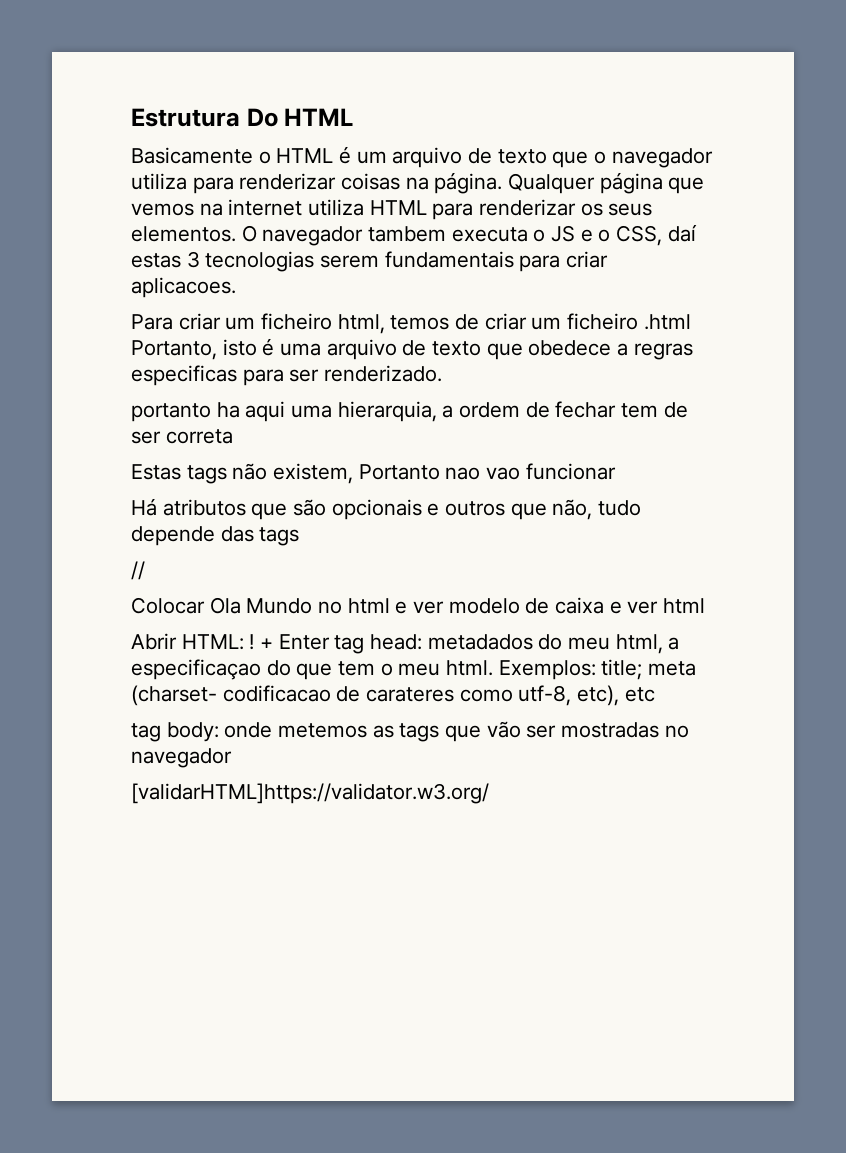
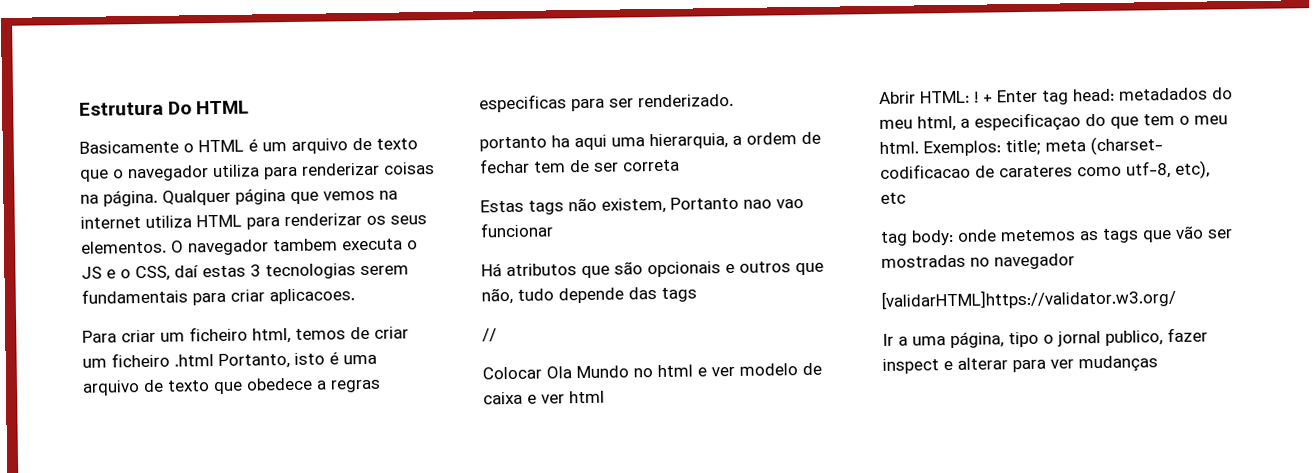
+ Ir a uma página, tipo o jornal publico, fazer inspect e alterar para ver mudanças

